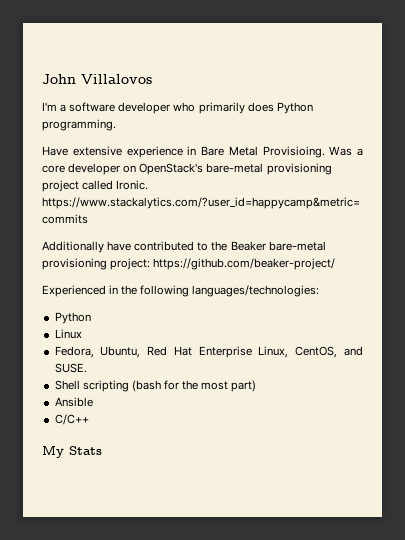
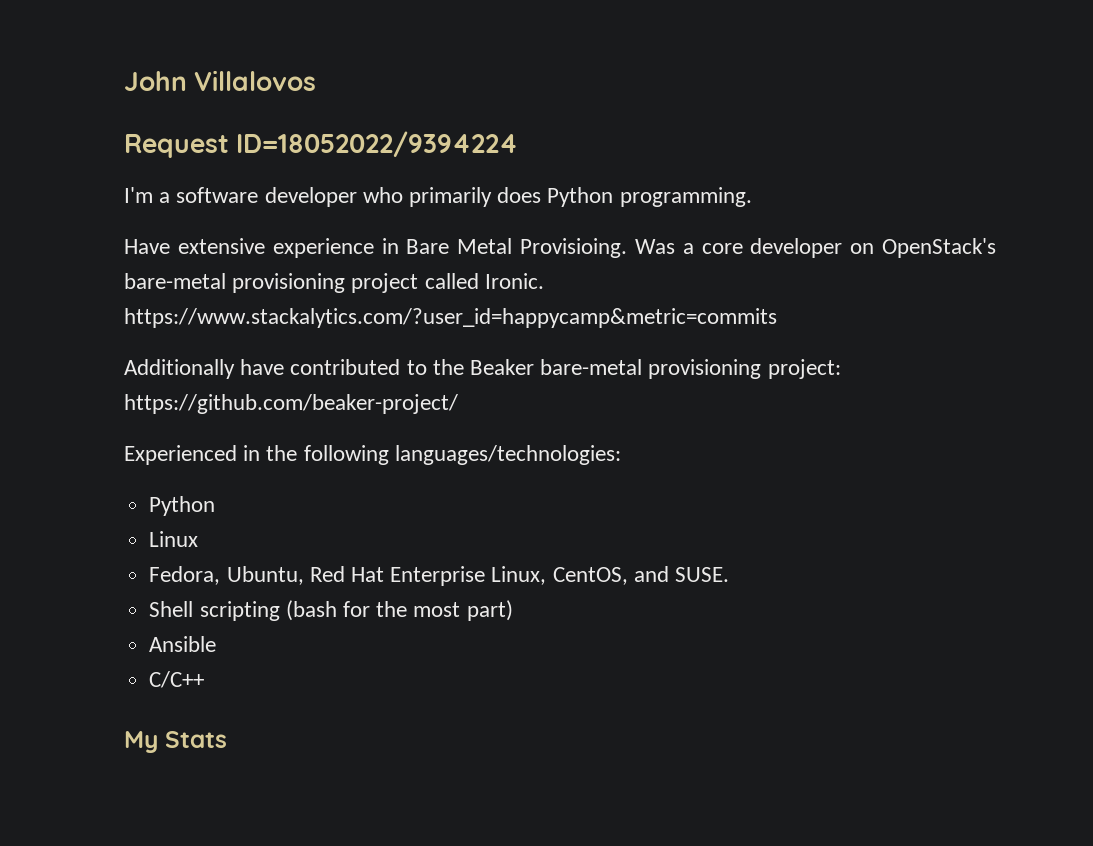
+ Request ID=18052022/9394224

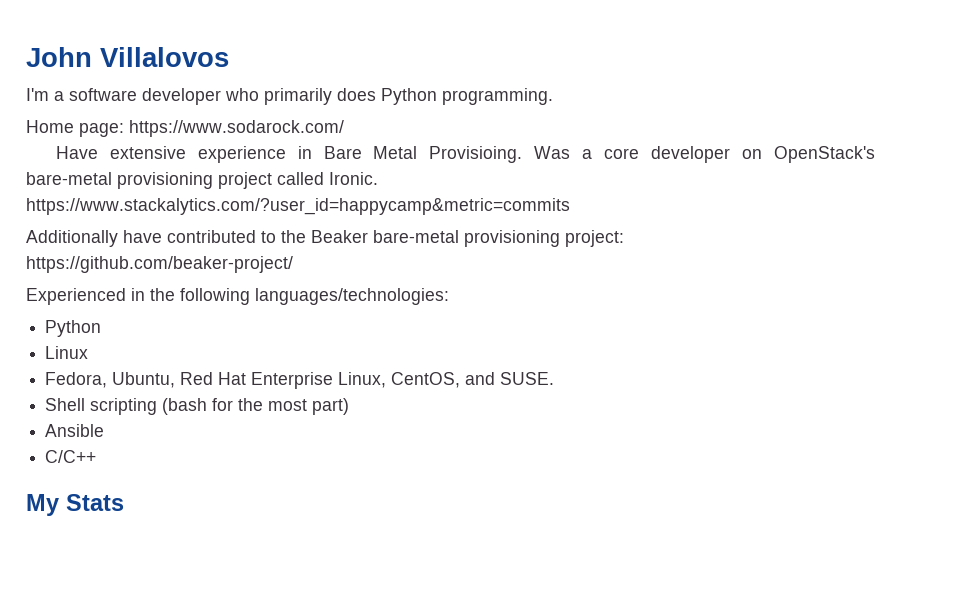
- Request ID=18052022/9394224
+ Home page: https://www.sodarock.com/

